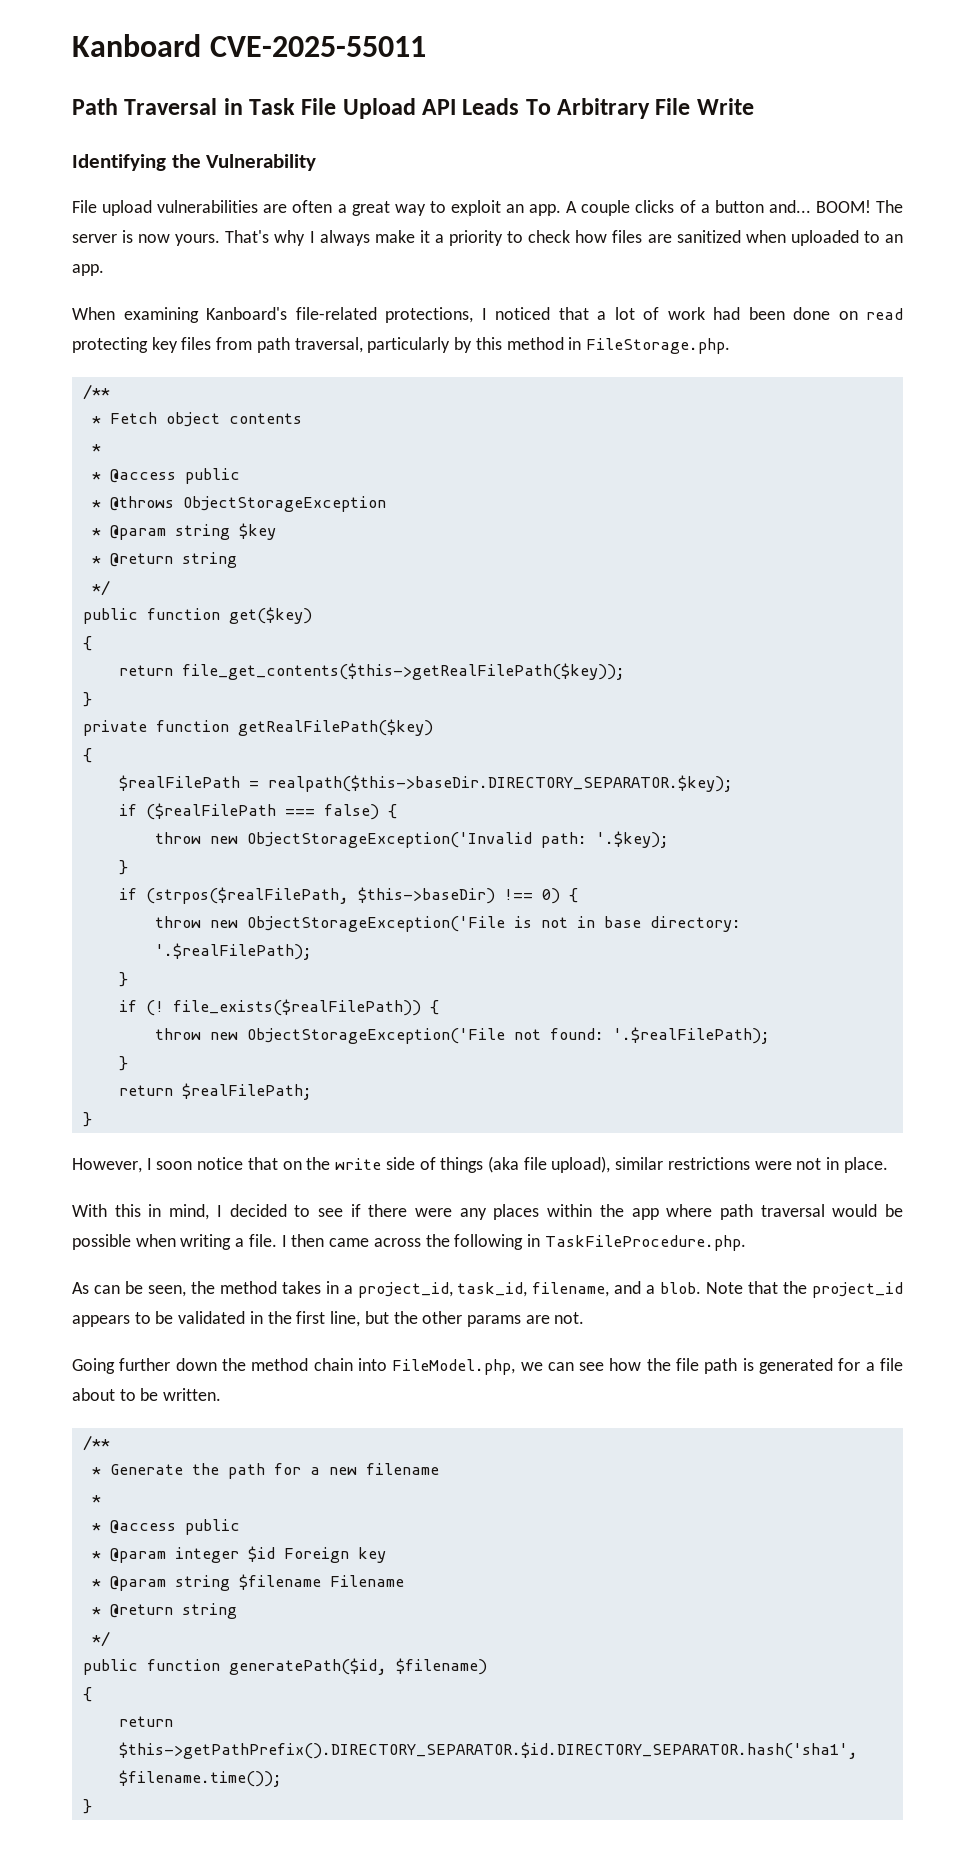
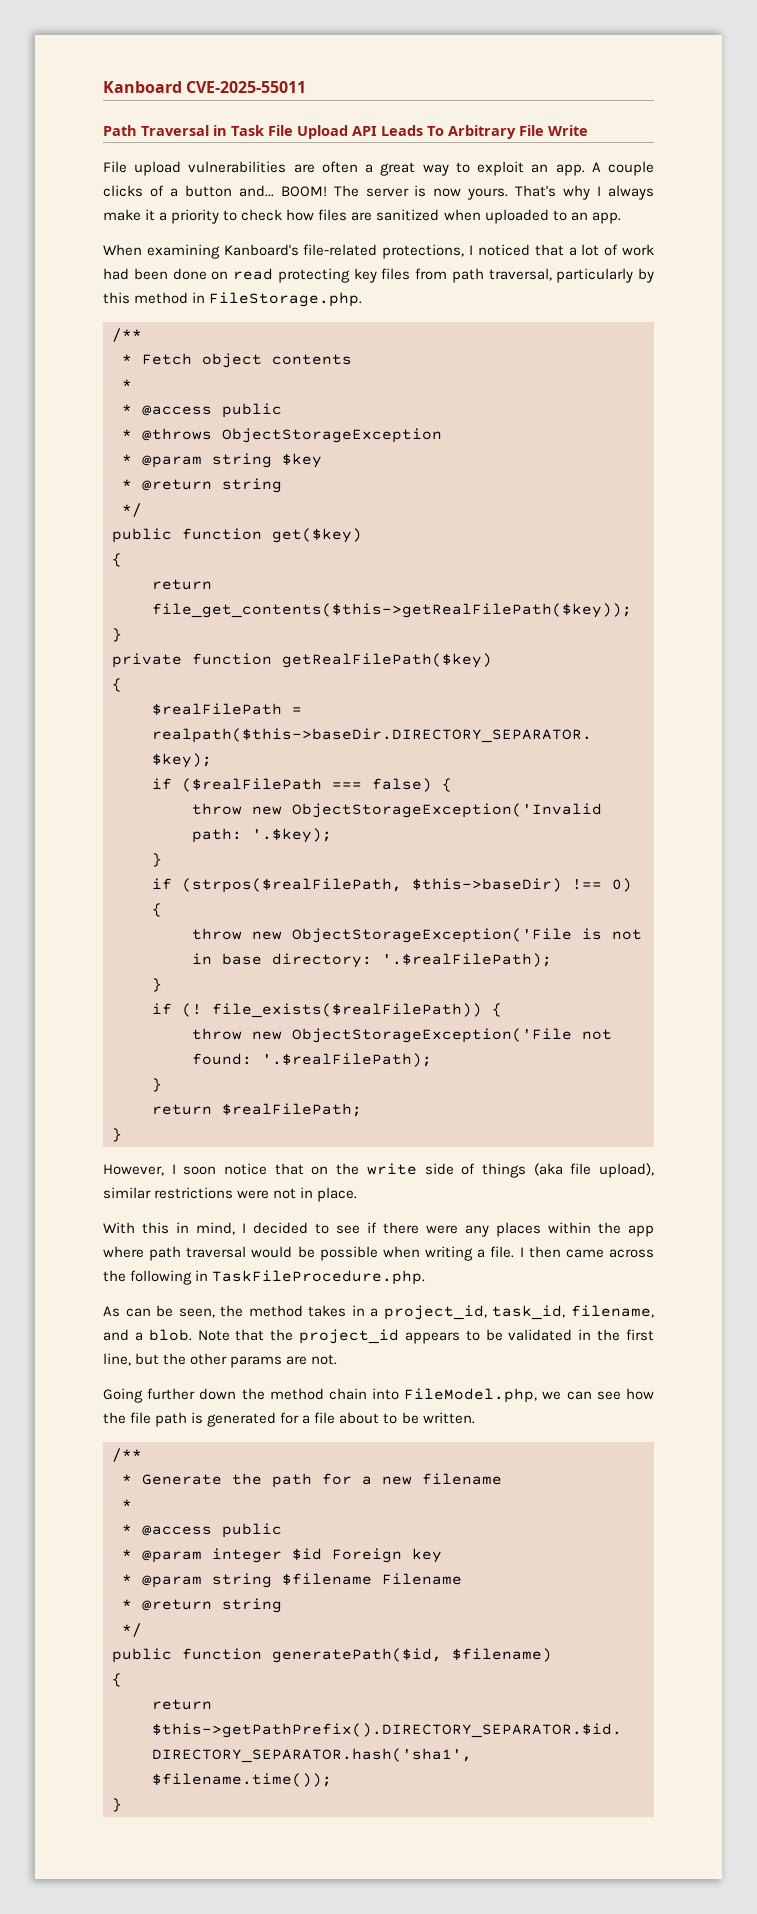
- Identifying the Vulnerability

